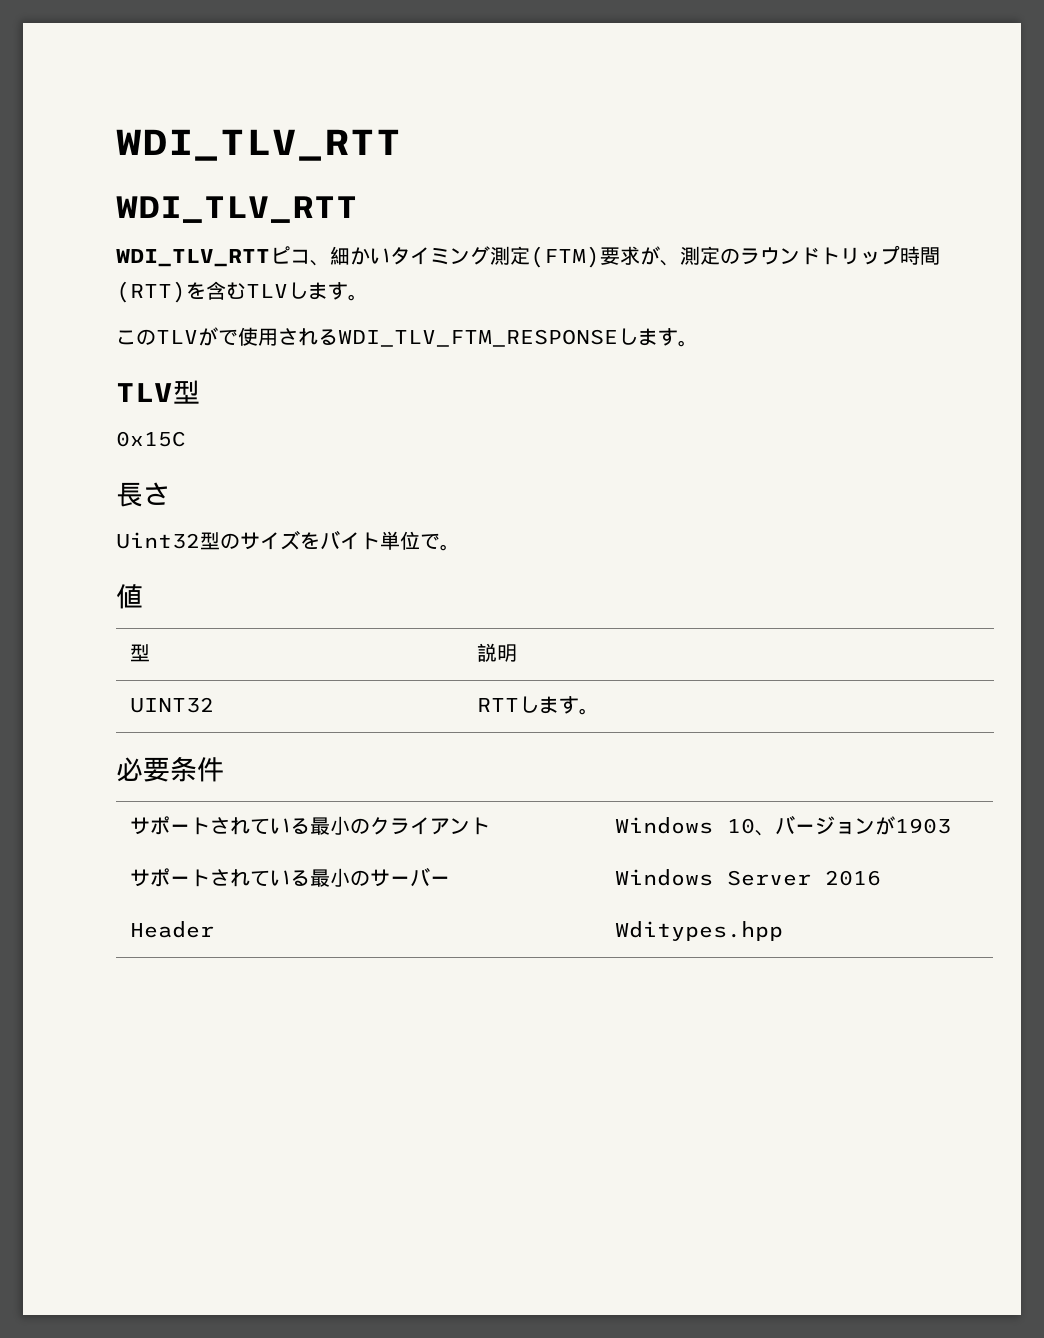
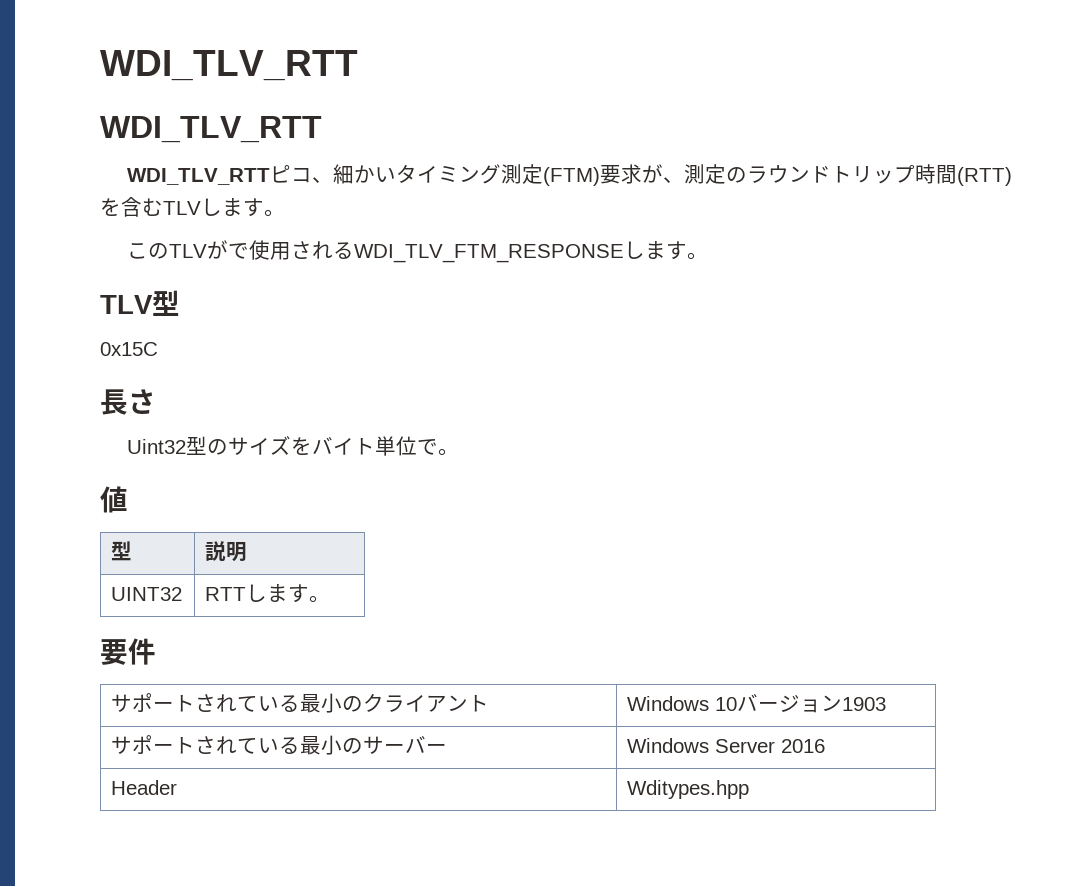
- 必要条件
+ 要件
- サポートされている最小のクライアント | Windows 10、バージョンが1903
+ サポートされている最小のクライアント | Windows 10バージョン1903

